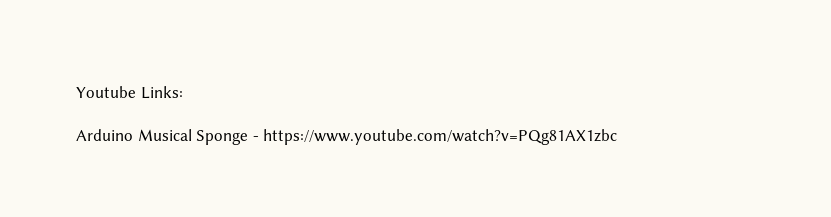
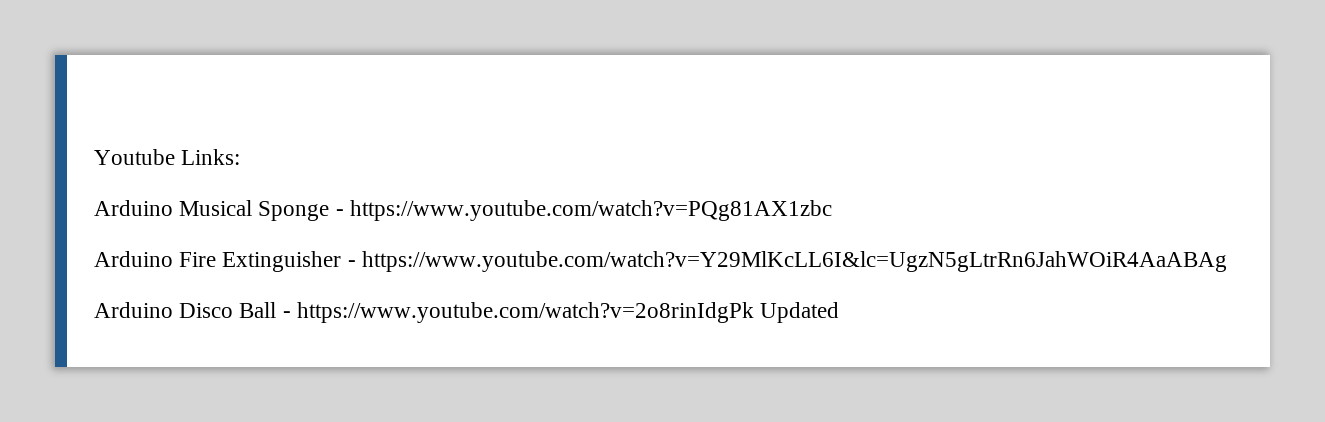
+ Arduino Fire Extinguisher - https://www.youtube.com/watch?v=Y29MlKcLL6I&lc=UgzN5gLtrRn6JahWOiR4AaABAg
+ Arduino Disco Ball - https://www.youtube.com/watch?v=2o8rinIdgPk Updated

